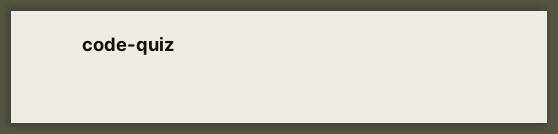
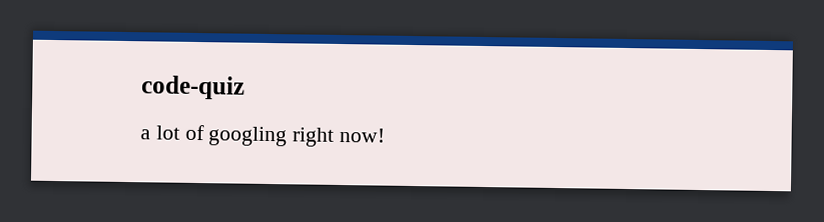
+ a lot of googling right now!

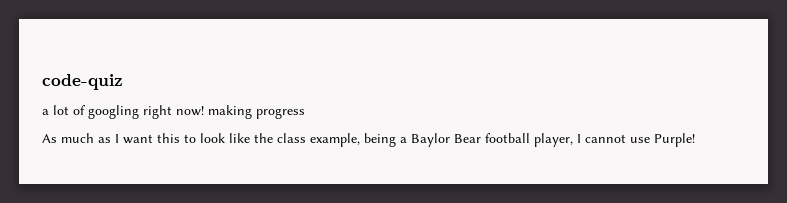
- a lot of googling right now!
+ a lot of googling right now! making progress
+ As much as I want this to look like the class example, being a Baylor Bear football player, I cannot use Purple!

